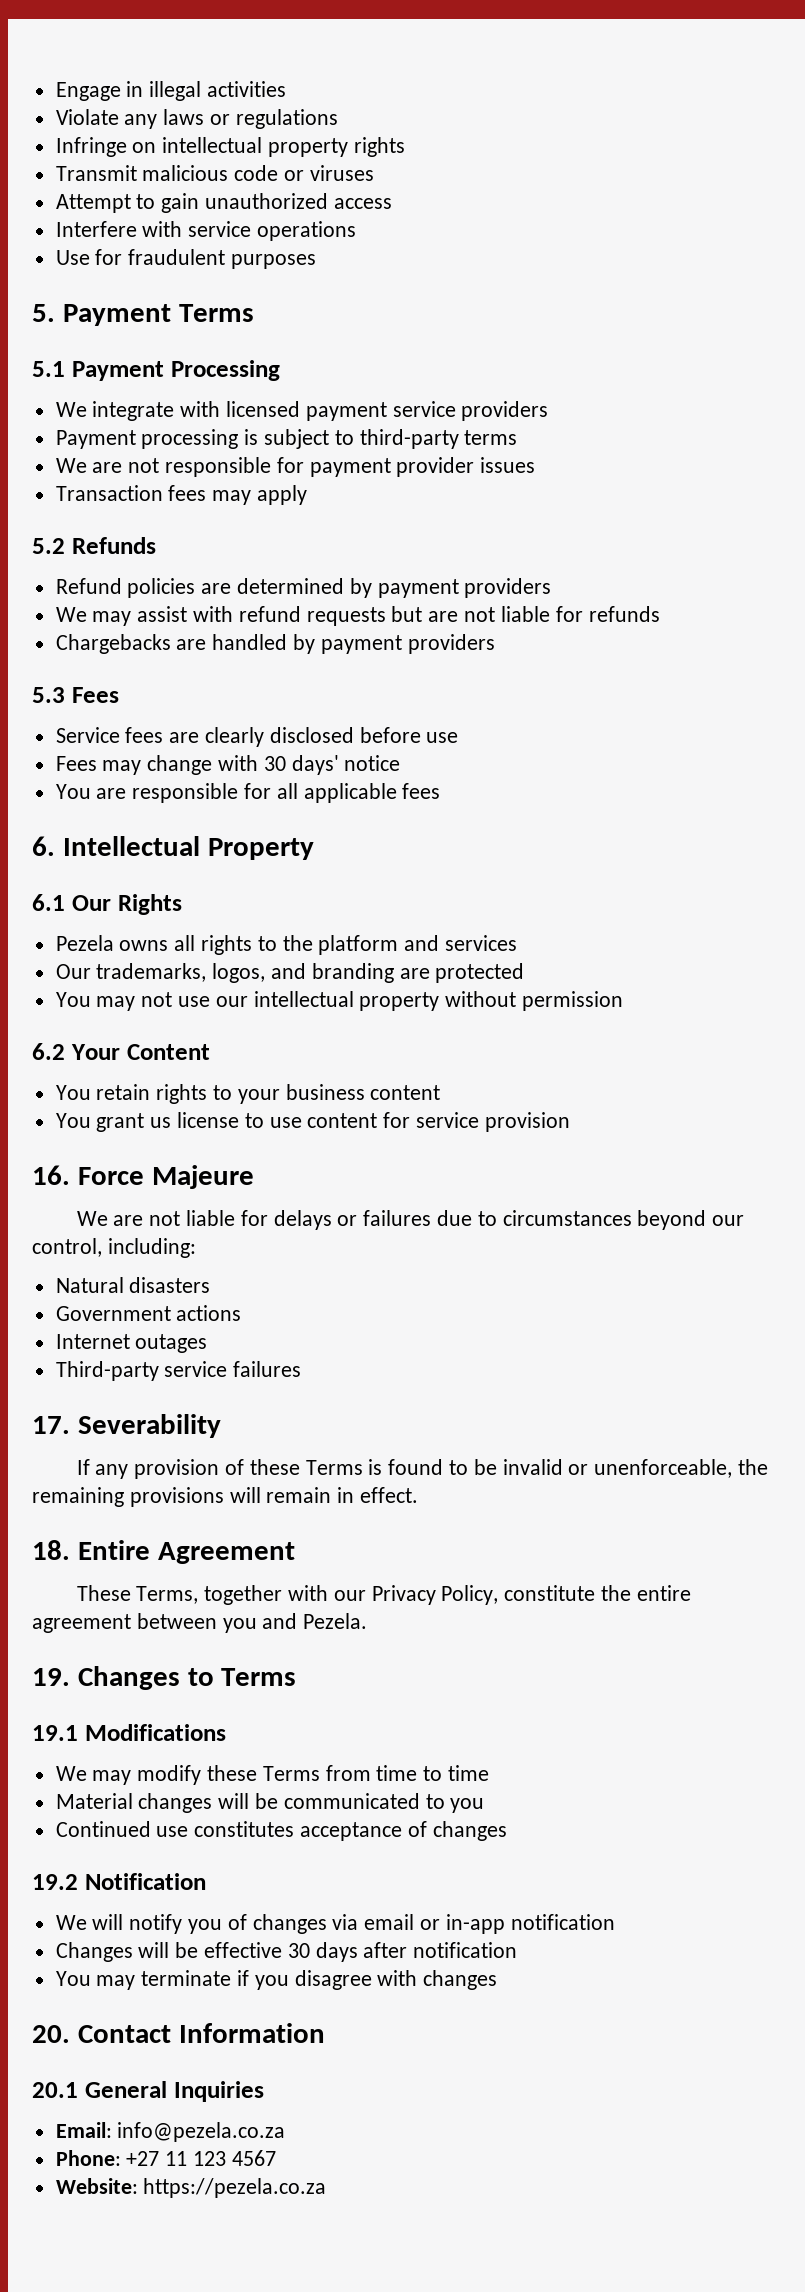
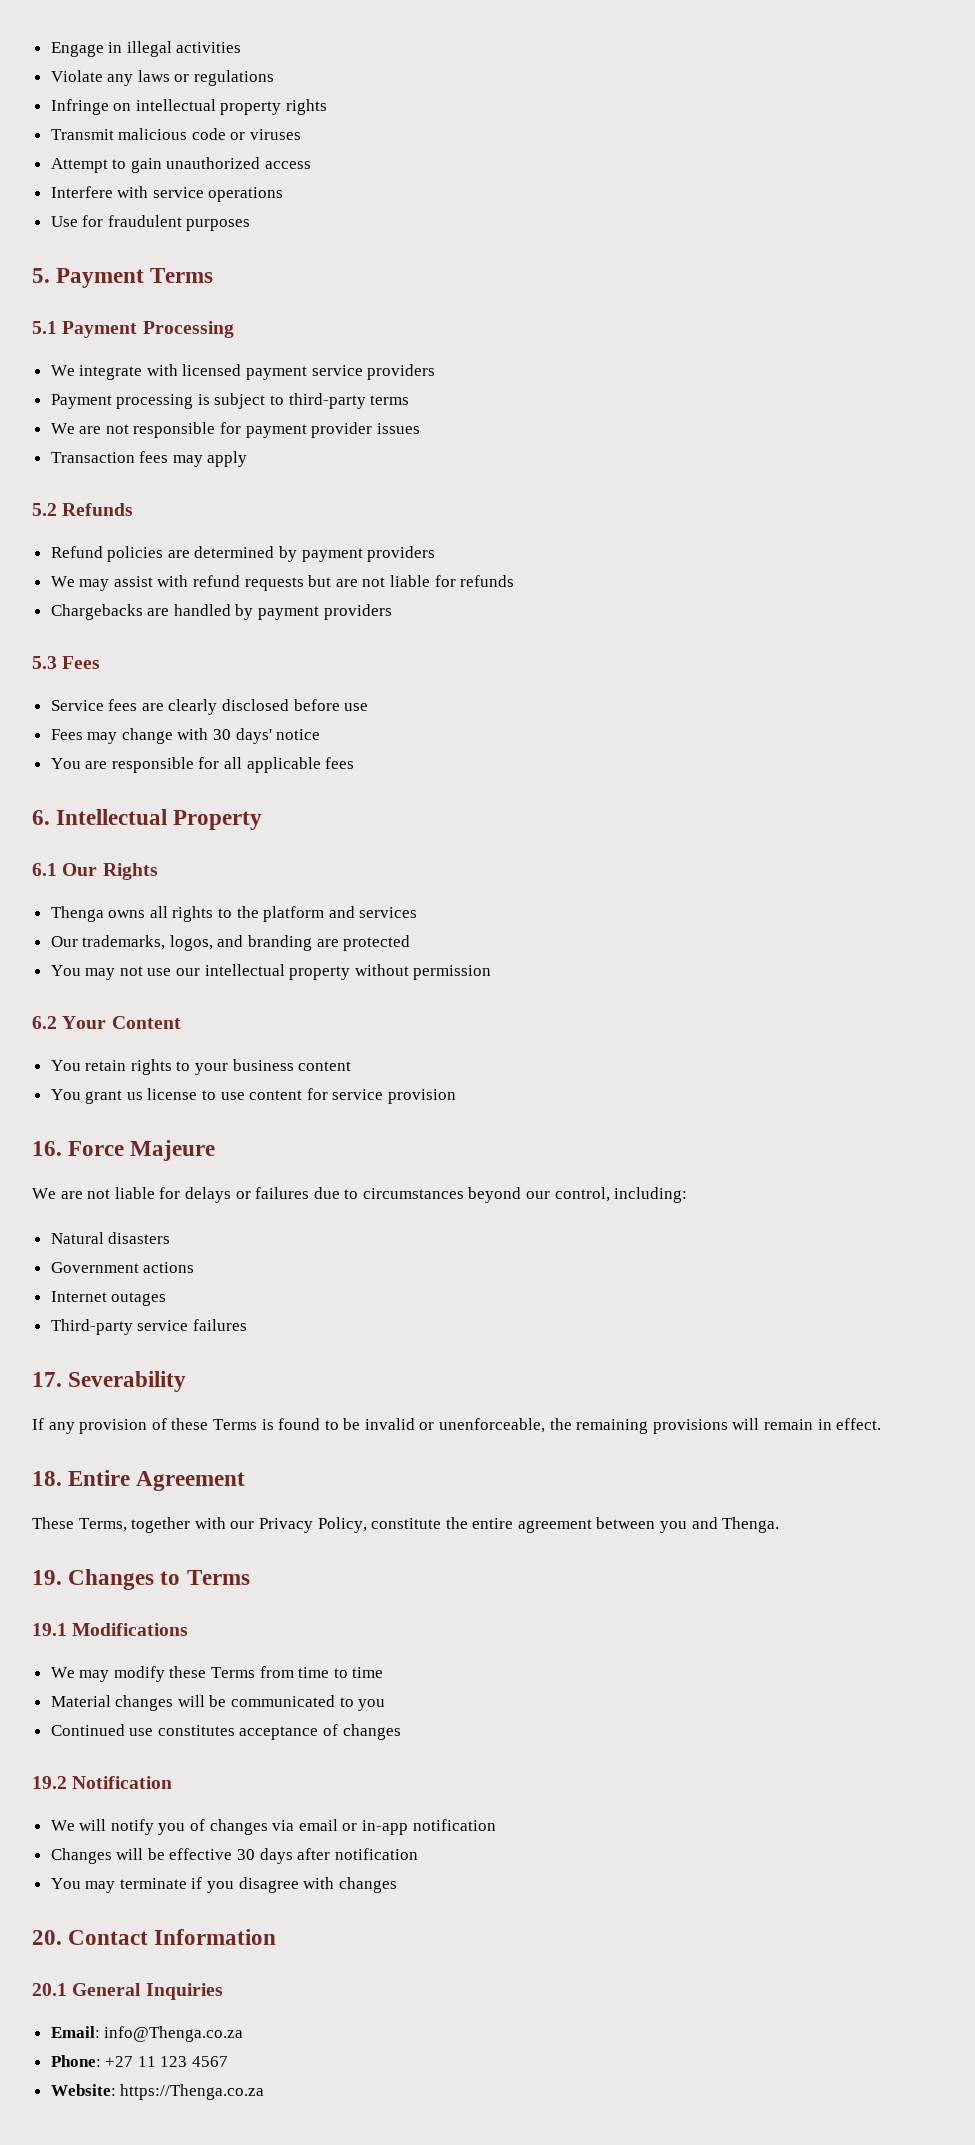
- Pezela owns all rights to the platform and services
+ Thenga owns all rights to the platform and services
- These Terms, together with our Privacy Policy, constitute the entire agreement between you and Pezela.
+ These Terms, together with our Privacy Policy, constitute the entire agreement between you and Thenga.
- Email: info@pezela.co.za
+ Email: info@Thenga.co.za
- Website: https://pezela.co.za
+ Website: https://Thenga.co.za

